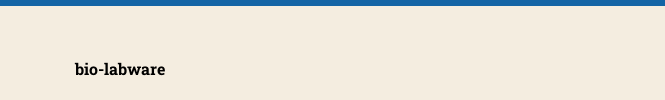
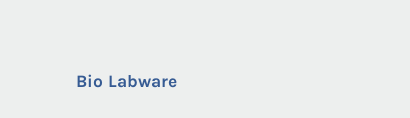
- bio-labware
+ Bio Labware

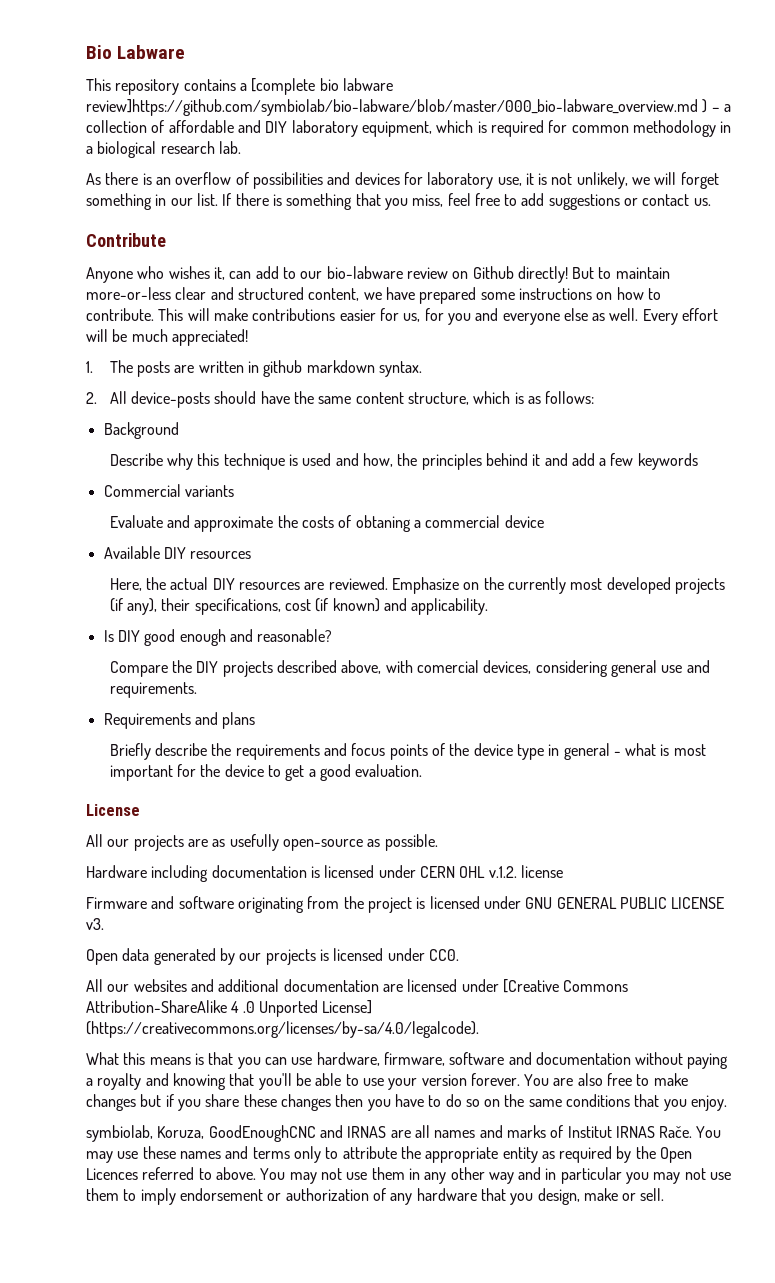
+ This repository contains a [complete bio labware review]https://github.com/symbiolab/bio-labware/blob/master/000_bio-labware_overview.md ) – a collection of affordable and DIY laboratory equipment, which is required for common methodology in a biological research lab.
+ As there is an overflow of possibilities and devices for laboratory use, it is not unlikely, we will forget something in our list. If there is something that you miss, feel free to add suggestions or contact us.
+ Contribute
+ Anyone who wishes it, can add to our bio-labware review on Github directly! But to maintain more-or-less clear and structured content, we have prepared some instructions on how to contribute. This will make contributions easier for us, for you and everyone else as well. Every effort will be much appreciated!
+ 1. The posts are written in github markdown syntax.
+ 2. All device-posts should have the same content structure, which is as follows:
+ Background
+ Describe why this technique is used and how, the principles behind it and add a few keywords
+ Commercial variants
+ Evaluate and approximate the costs of obtaning a commercial device
+ Available DIY resources
+ Here, the actual DIY resources are reviewed. Emphasize on the currently most developed projects (if any), their specifications, cost (if known) and applicability.
+ Is DIY good enough and reasonable?
+ Compare the DIY projects described above, with comercial devices, considering general use and requirements.
+ Requirements and plans
+ Briefly describe the requirements and focus points of the device type in general - what is most important for the device to get a good evaluation.
+ License
+ All our projects are as usefully open-source as possible.
+ Hardware including documentation is licensed under CERN OHL v.1.2. license
+ Firmware and software originating from the project is licensed under GNU GENERAL PUBLIC LICENSE v3.
+ Open data generated by our projects is licensed under CC0.
+ All our websites and additional documentation are licensed under [Creative Commons Attribution-ShareAlike 4 .0 Unported License] (https://creativecommons.org/licenses/by-sa/4.0/legalcode).
+ What this means is that you can use hardware, firmware, software and documentation without paying a royalty and knowing that you'll be able to use your version forever. You are also free to make changes but if you share these changes then you have to do so on the same conditions that you enjoy.
+ symbiolab, Koruza, GoodEnoughCNC and IRNAS are all names and marks of Institut IRNAS Rače. You may use these names and terms only to attribute the appropriate entity as required by the Open Licences referred to above. You may not use them in any other way and in particular you may not use them to imply endorsement or authorization of any hardware that you design, make or sell.

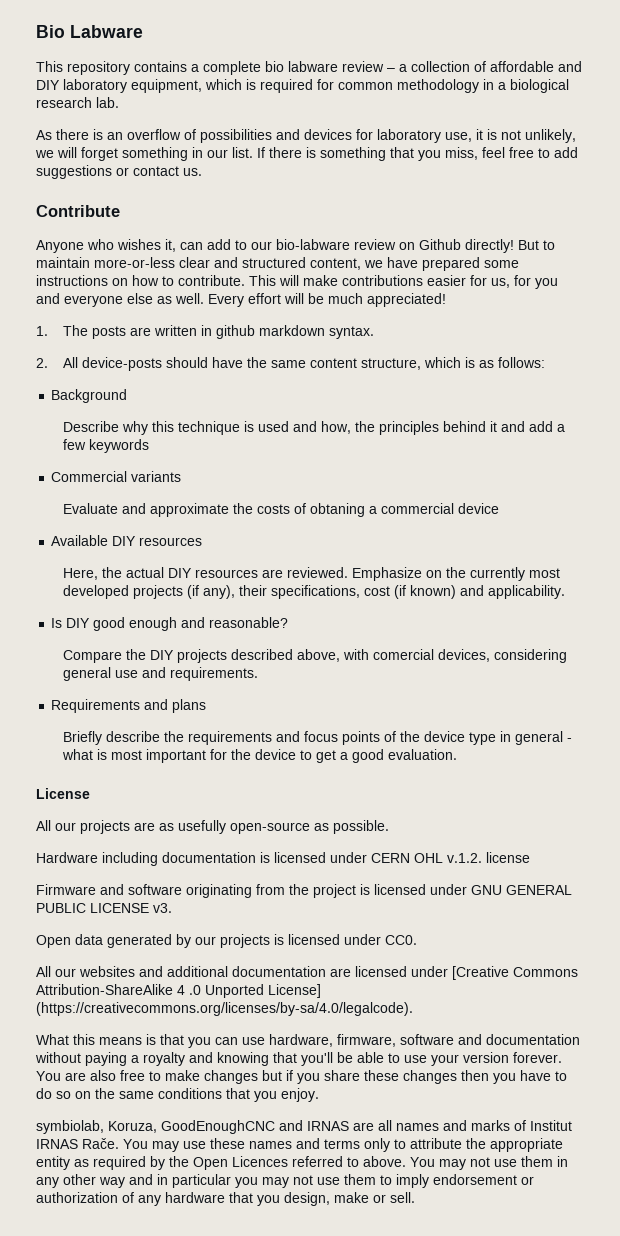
- This repository contains a [complete bio labware review]https://github.com/symbiolab/bio-labware/blob/master/000_bio-labware_overview.md ) – a collection of affordable and DIY laboratory equipment, which is required for common methodology in a biological research lab.
+ This repository contains a complete bio labware review – a collection of affordable and DIY laboratory equipment, which is required for common methodology in a biological research lab.

